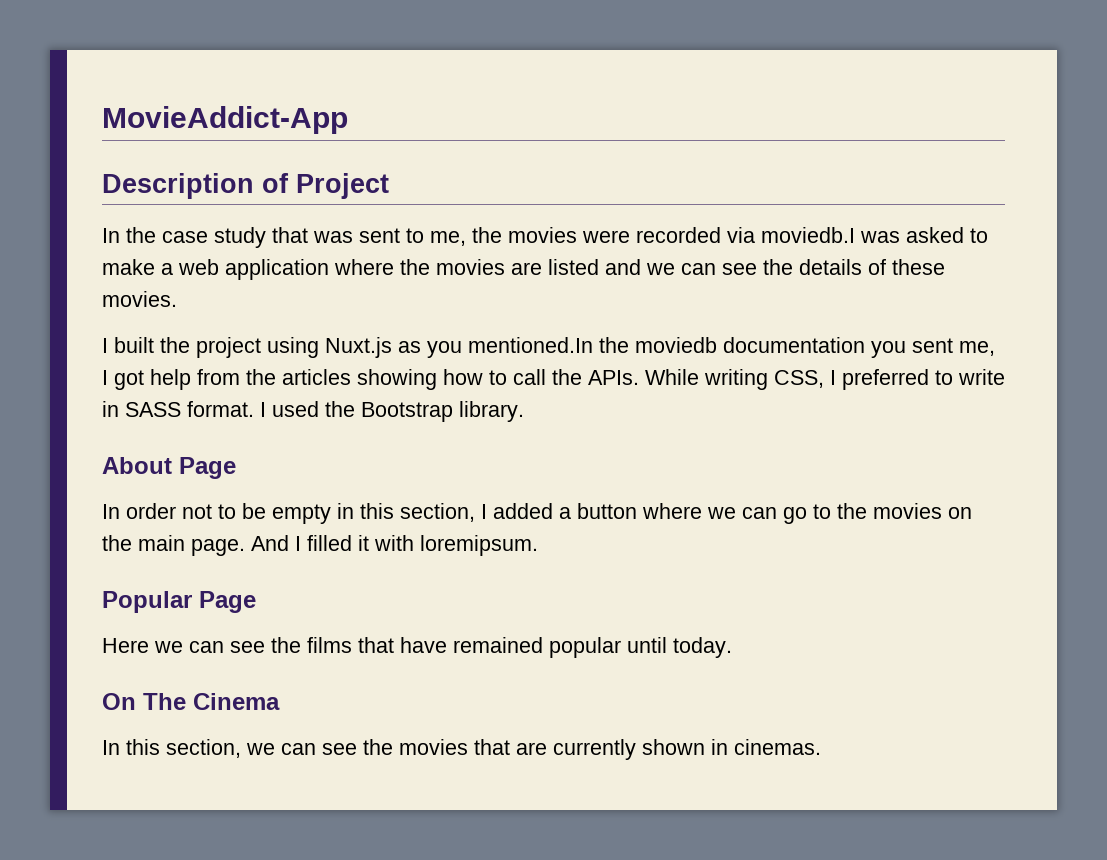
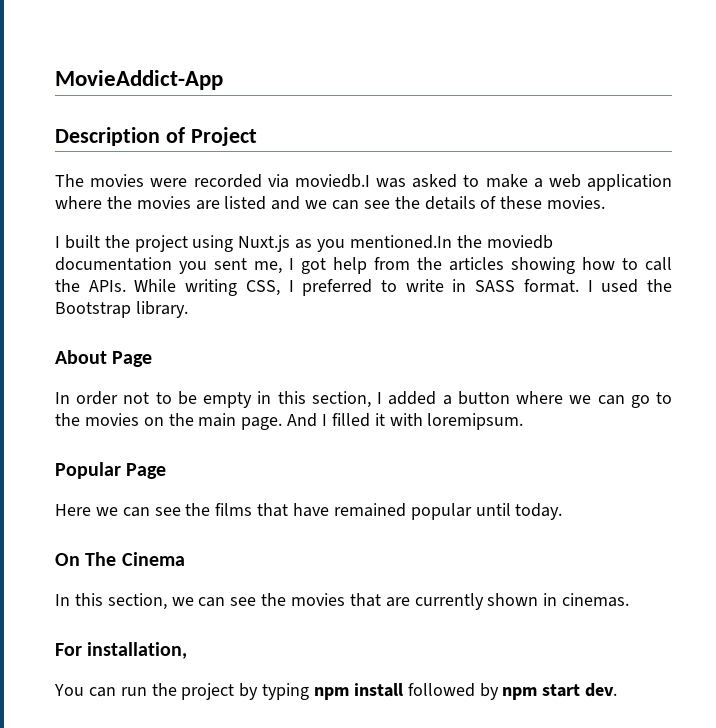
- In the case study that was sent to me, the movies were recorded via moviedb.I was asked to make a web application where the movies are listed and we can see the details of these movies.
+ The movies were recorded via moviedb.I was asked to make a web application where the movies are listed and we can see the details of these movies.
+ For installation,
+ You can run the project by typing npm install followed by npm start dev.

